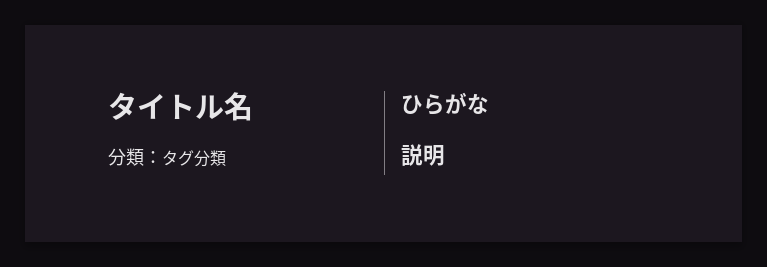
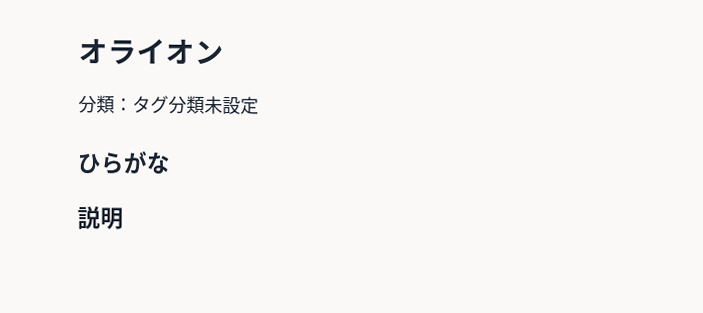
- タイトル名
+ オライオン
- 分類：タグ分類
+ 分類：タグ分類未設定

